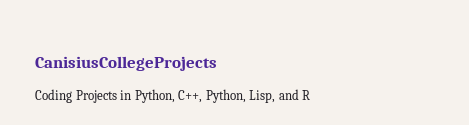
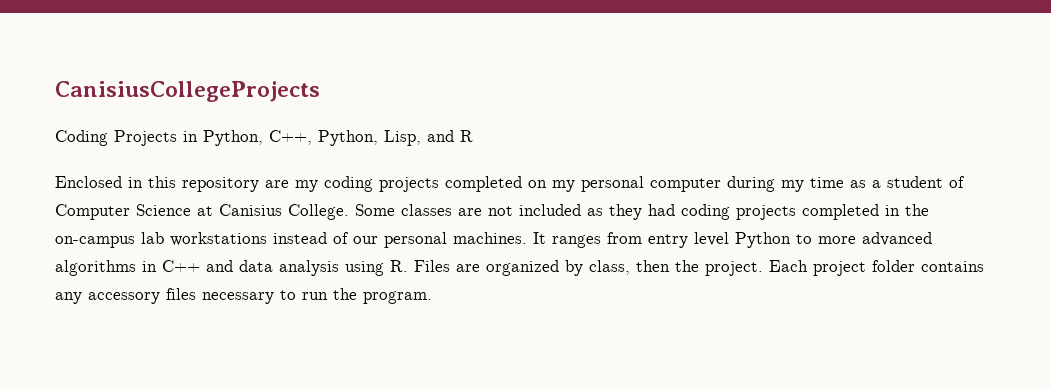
+ Enclosed in this repository are my coding projects completed on my personal computer during my time as a student of Computer Science at Canisius College. Some classes are not included as they had coding projects completed in the on-campus lab workstations instead of our personal machines. It ranges from entry level Python to more advanced algorithms in C++ and data analysis using R. Files are organized by class, then the project. Each project folder contains any accessory files necessary to run the program.

